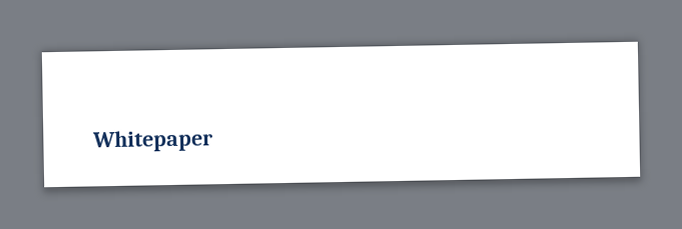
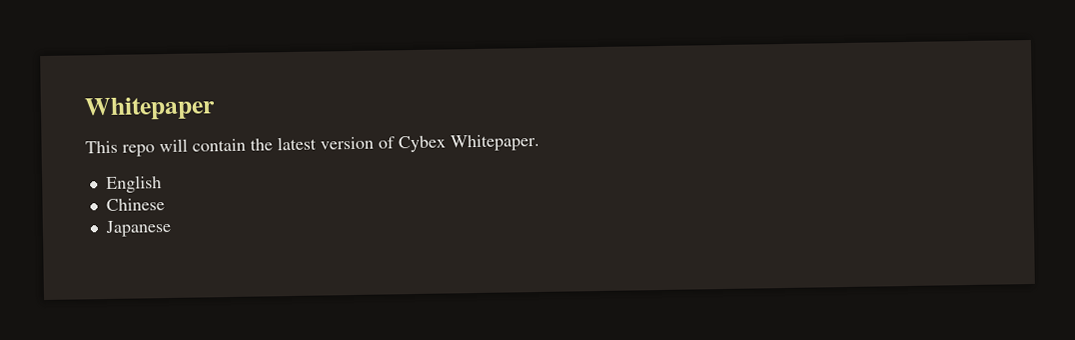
+ This repo will contain the latest version of Cybex Whitepaper.
+ English
+ Chinese
+ Japanese

